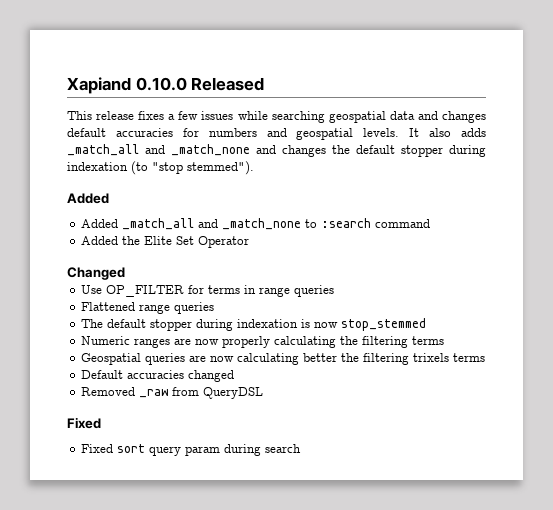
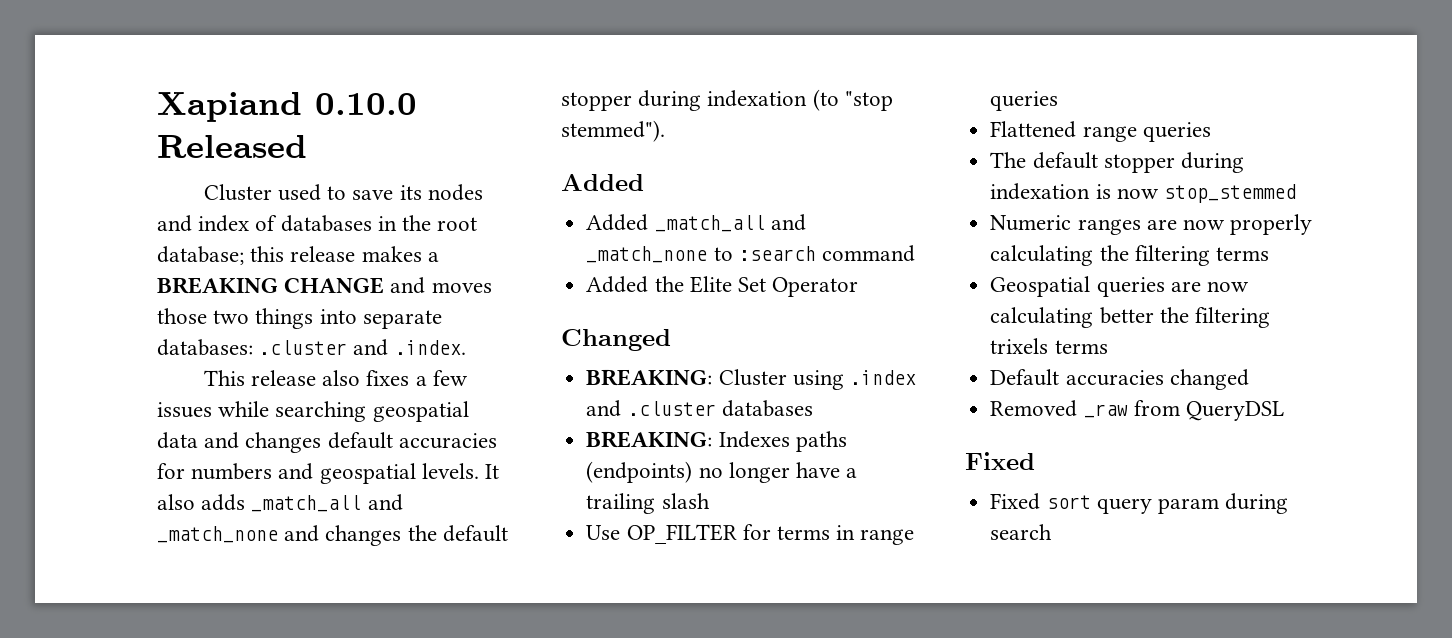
+ Cluster used to save its nodes and index of databases in the root database; this release makes a BREAKING CHANGE and moves those two things into separate databases: .cluster and .index.
- This release fixes a few issues while searching geospatial data and changes default accuracies for numbers and geospatial levels.
+ This release also fixes a few issues while searching geospatial data and changes default accuracies for numbers and geospatial levels.
+ BREAKING: Cluster using .index and .cluster databases
+ BREAKING: Indexes paths (endpoints) no longer have a trailing slash

